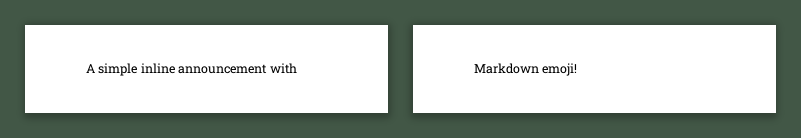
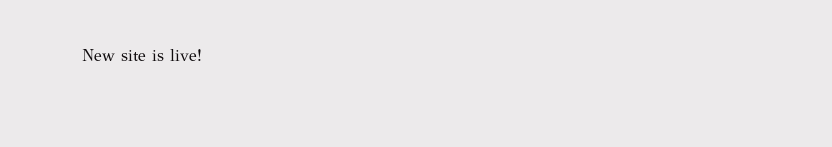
- A simple inline announcement with Markdown emoji!
+ New site is live!

